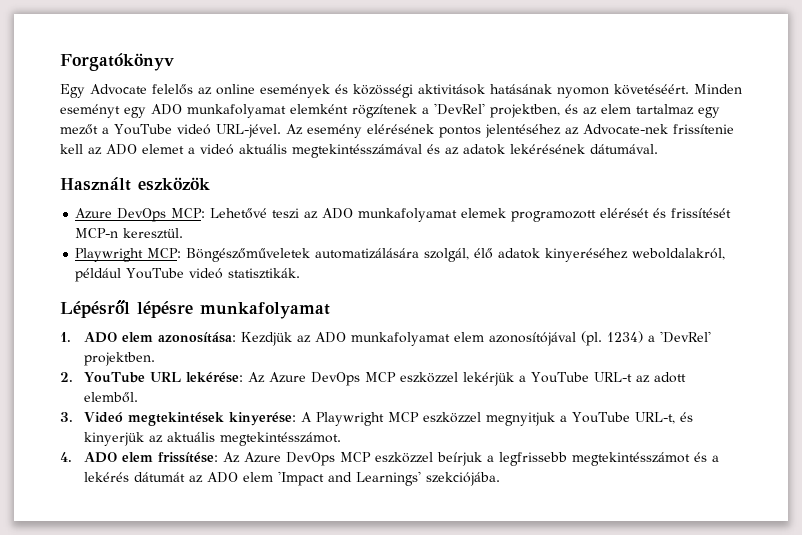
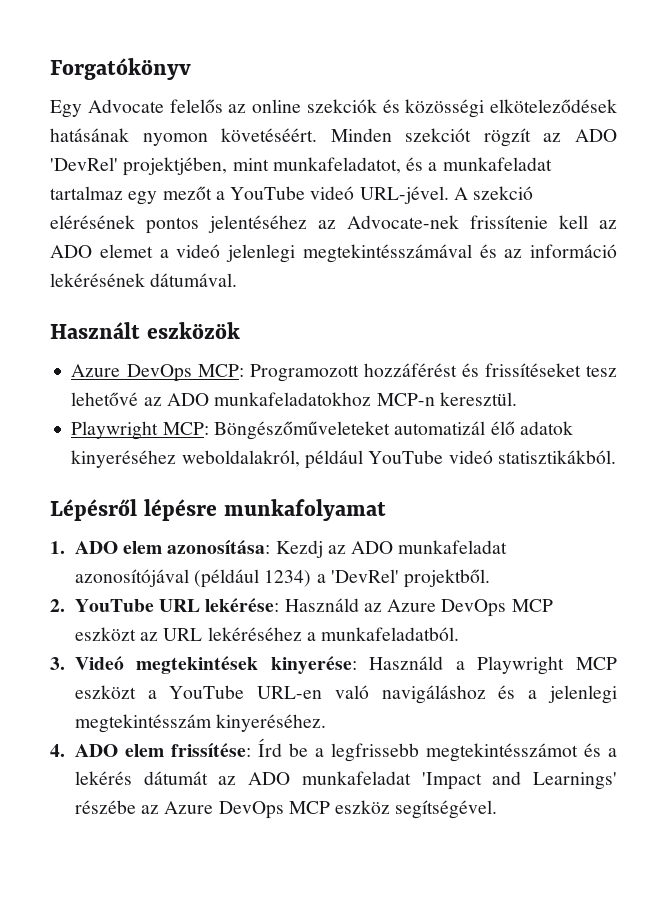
- Egy Advocate felelős az online események és közösségi aktivitások hatásának nyomon követéséért.
+ Egy Advocate felelős az online szekciók és közösségi elköteleződések hatásának nyomon követéséért.
- Minden eseményt egy ADO munkafolyamat elemként rögzítenek a 'DevRel' projektben, és az elem tartalmaz egy mezőt a YouTube videó URL-jével.
+ Minden szekciót rögzít az ADO 'DevRel' projektjében, mint munkafeladatot, és a munkafeladat tartalmaz egy mezőt a YouTube videó URL-jével.
- Az esemény elérésének pontos jelentéséhez az Advocate-nek frissítenie kell az ADO elemet a videó aktuális megtekintésszámával és az adatok lekérésének dátumával.
+ A szekció elérésének pontos jelentéséhez az Advocate-nek frissítenie kell az ADO elemet a videó jelenlegi megtekintésszámával és az információ lekérésének dátumával.
- Azure DevOps MCP: Lehetővé teszi az ADO munkafolyamat elemek programozott elérését és frissítését MCP-n keresztül.
+ Azure DevOps MCP: Programozott hozzáférést és frissítéseket tesz lehetővé az ADO munkafeladatokhoz MCP-n keresztül.
- Playwright MCP: Böngészőműveletek automatizálására szolgál, élő adatok kinyeréséhez weboldalakról, például YouTube videó statisztikák.
+ Playwright MCP: Böngészőműveleteket automatizál élő adatok kinyeréséhez weboldalakról, például YouTube videó statisztikákból.
- 1. ADO elem azonosítása: Kezdjük az ADO munkafolyamat elem azonosítójával (pl. 1234) a 'DevRel' projektben.
+ 1. ADO elem azonosítása: Kezdj az ADO munkafeladat azonosítójával (például 1234) a 'DevRel' projektből.
- 2. YouTube URL lekérése: Az Azure DevOps MCP eszközzel lekérjük a YouTube URL-t az adott elemből.
- 3. Videó megtekintések kinyerése: A Playwright MCP eszközzel megnyitjuk a YouTube URL-t, és kinyerjük az aktuális megtekintésszámot.
- 4. ADO elem frissítése: Az Azure DevOps MCP eszközzel beírjuk a legfrissebb megtekintésszámot és a lekérés dátumát az ADO elem 'Impact and Learnings' szekciójába.
+ 2. YouTube URL lekérése: Használd az Azure DevOps MCP eszközt az URL lekéréséhez a munkafeladatból.
+ 3. Videó megtekintések kinyerése: Használd a Playwright MCP eszközt a YouTube URL-en való navigáláshoz és a jelenlegi megtekintésszám kinyeréséhez.
+ 4. ADO elem frissítése: Írd be a legfrissebb megtekintésszámot és a lekérés dátumát az ADO munkafeladat 'Impact and Learnings' részébe az Azure DevOps MCP eszköz segítségével.

